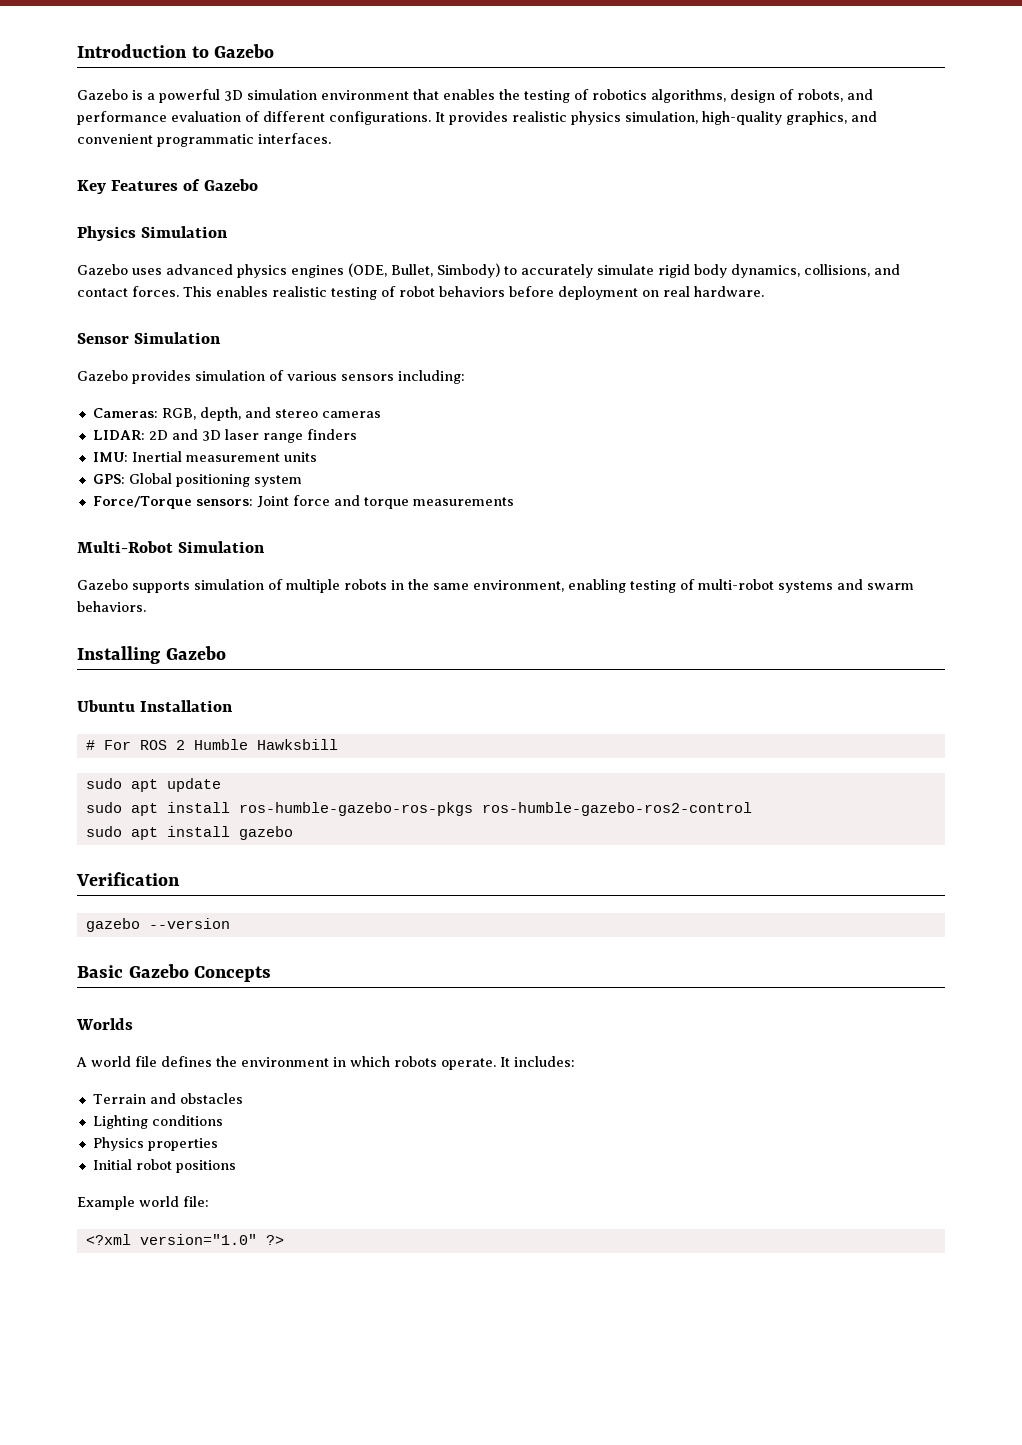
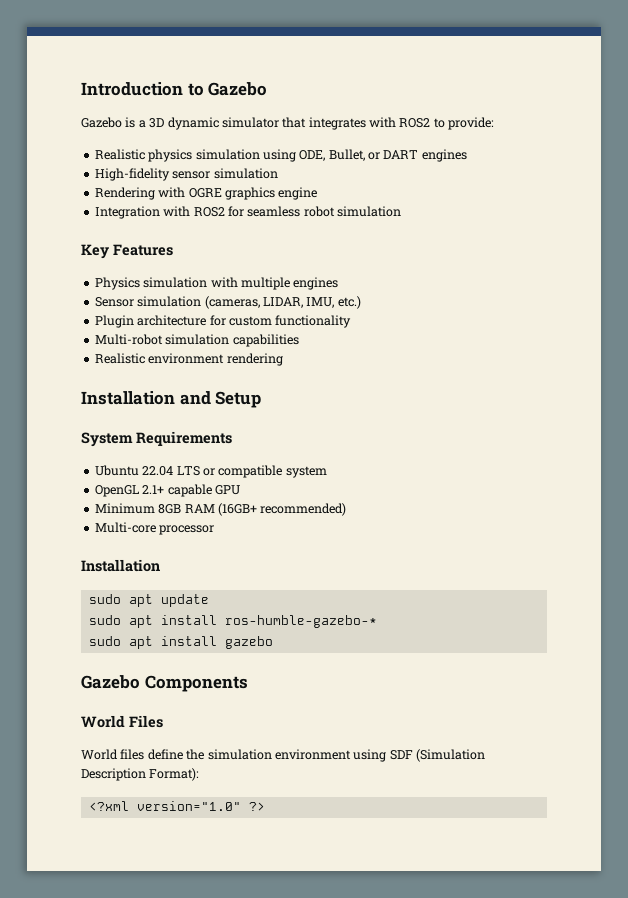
- Gazebo is a powerful 3D simulation environment that enables the testing of robotics algorithms, design of robots, and performance evaluation of different configurations. It provides realistic physics simulation, high-quality graphics, and convenient programmatic interfaces.
+ Gazebo is a 3D dynamic simulator that integrates with ROS2 to provide:
+ Realistic physics simulation using ODE, Bullet, or DART engines
+ High-fidelity sensor simulation
+ Rendering with OGRE graphics engine
+ Integration with ROS2 for seamless robot simulation
- Key Features of Gazebo
- Physics Simulation
- Gazebo uses advanced physics engines (ODE, Bullet, Simbody) to accurately simulate rigid body dynamics, collisions, and contact forces. This enables realistic testing of robot behaviors before deployment on real hardware.
- Sensor Simulation
- Gazebo provides simulation of various sensors including:
- Cameras: RGB, depth, and stereo cameras
- LIDAR: 2D and 3D laser range finders
- IMU: Inertial measurement units
- GPS: Global positioning system
- Force/Torque sensors: Joint force and torque measurements
- Multi-Robot Simulation
- Gazebo supports simulation of multiple robots in the same environment, enabling testing of multi-robot systems and swarm behaviors.
- Installing Gazebo
- Ubuntu Installation
- # For ROS 2 Humble Hawksbill
+ Key Features
+ Physics simulation with multiple engines
+ Sensor simulation (cameras, LIDAR, IMU, etc.)
+ Plugin architecture for custom functionality
+ Multi-robot simulation capabilities
+ Realistic environment rendering
+ Installation and Setup
+ System Requirements
+ Ubuntu 22.04 LTS or compatible system
+ OpenGL 2.1+ capable GPU
+ Minimum 8GB RAM (16GB+ recommended)
+ Multi-core processor
+ Installation
- sudo apt install ros-humble-gazebo-ros-pkgs ros-humble-gazebo-ros2-control
+ sudo apt install ros-humble-gazebo-*
- Verification
- gazebo --version
- Basic Gazebo Concepts
- Worlds
- A world file defines the environment in which robots operate. It includes:
- Terrain and obstacles
- Lighting conditions
- Physics properties
- Initial robot positions
- Example world file:
+ Gazebo Components
+ World Files
+ World files define the simulation environment using SDF (Simulation Description Format):

